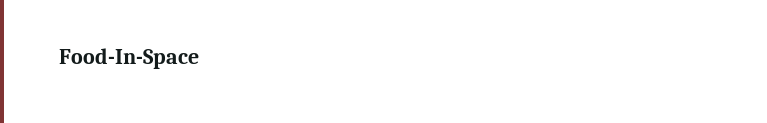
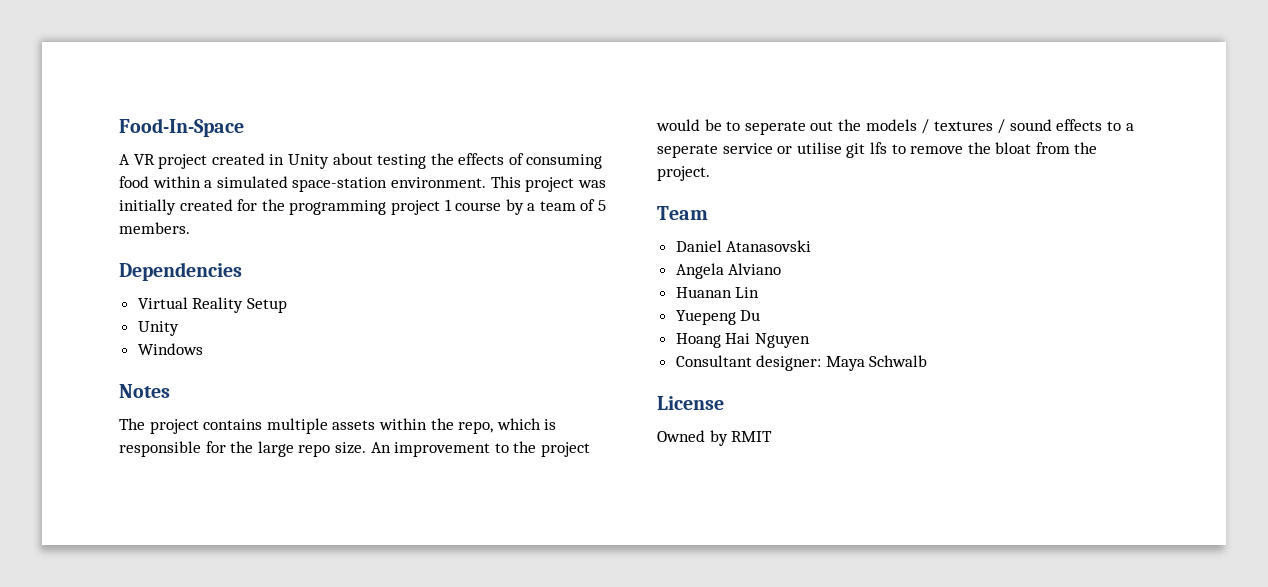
+ A VR project created in Unity about testing the effects of consuming food within a simulated space-station environment. This project was initially created for the programming project 1 course by a team of 5 members.
+ Dependencies
+ Virtual Reality Setup
+ Unity
+ Windows
+ Notes
+ The project contains multiple assets within the repo, which is responsible for the large repo size. An improvement to the project would be to seperate out the models / textures / sound effects to a seperate service or utilise git lfs to remove the bloat from the project.
+ Team
+ Daniel Atanasovski
+ Angela Alviano
+ Huanan Lin
+ Yuepeng Du
+ Hoang Hai Nguyen
+ Consultant designer: Maya Schwalb
+ License
+ Owned by RMIT

